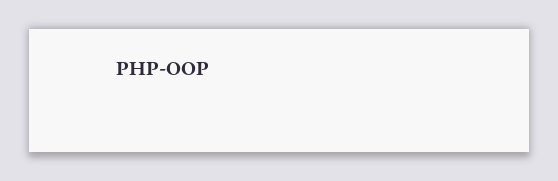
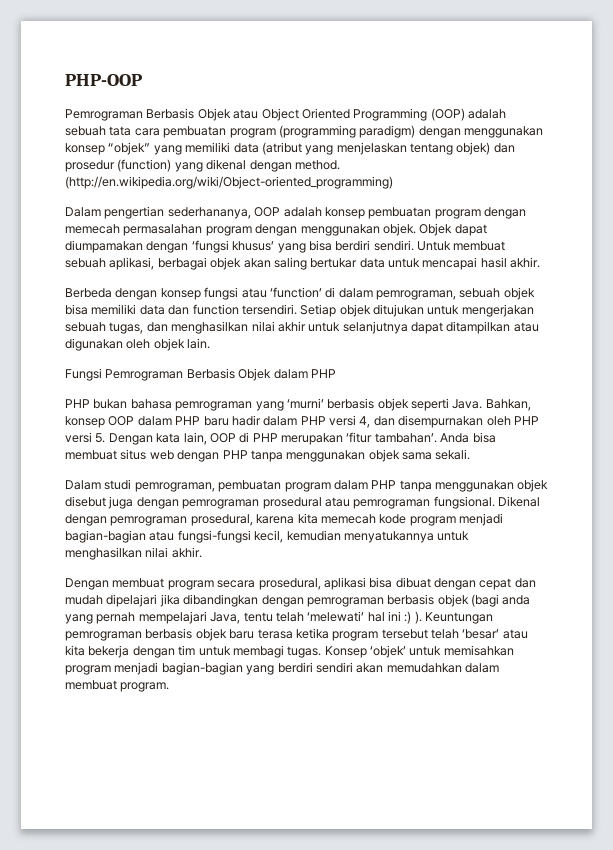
+ Pemrograman Berbasis Objek atau Object Oriented Programming (OOP) adalah sebuah tata cara pembuatan program (programming paradigm) dengan menggunakan konsep “objek” yang memiliki data (atribut yang menjelaskan tentang objek) dan prosedur (function) yang dikenal dengan method. (http://en.wikipedia.org/wiki/Object-oriented_programming)
+ Dalam pengertian sederhananya, OOP adalah konsep pembuatan program dengan memecah permasalahan program dengan menggunakan objek. Objek dapat diumpamakan dengan ‘fungsi khusus’ yang bisa berdiri sendiri. Untuk membuat sebuah aplikasi, berbagai objek akan saling bertukar data untuk mencapai hasil akhir.
+ Berbeda dengan konsep fungsi atau ‘function’ di dalam pemrograman, sebuah objek bisa memiliki data dan function tersendiri. Setiap objek ditujukan untuk mengerjakan sebuah tugas, dan menghasilkan nilai akhir untuk selanjutnya dapat ditampilkan atau digunakan oleh objek lain.
+ Fungsi Pemrograman Berbasis Objek dalam PHP
+ PHP bukan bahasa pemrograman yang ‘murni’ berbasis objek seperti Java. Bahkan, konsep OOP dalam PHP baru hadir dalam PHP versi 4, dan disempurnakan oleh PHP versi 5. Dengan kata lain, OOP di PHP merupakan ‘fitur tambahan’. Anda bisa membuat situs web dengan PHP tanpa menggunakan objek sama sekali.
+ Dalam studi pemrograman, pembuatan program dalam PHP tanpa menggunakan objek disebut juga dengan pemrograman prosedural atau pemrograman fungsional. Dikenal dengan pemrograman prosedural, karena kita memecah kode program menjadi bagian-bagian atau fungsi-fungsi kecil, kemudian menyatukannya untuk menghasilkan nilai akhir.
+ Dengan membuat program secara prosedural, aplikasi bisa dibuat dengan cepat dan mudah dipelajari jika dibandingkan dengan pemrograman berbasis objek (bagi anda yang pernah mempelajari Java, tentu telah ‘melewati’ hal ini :) ). Keuntungan pemrograman berbasis objek baru terasa ketika program tersebut telah ‘besar’ atau kita bekerja dengan tim untuk membagi tugas. Konsep ‘objek’ untuk memisahkan program menjadi bagian-bagian yang berdiri sendiri akan memudahkan dalam membuat program.

